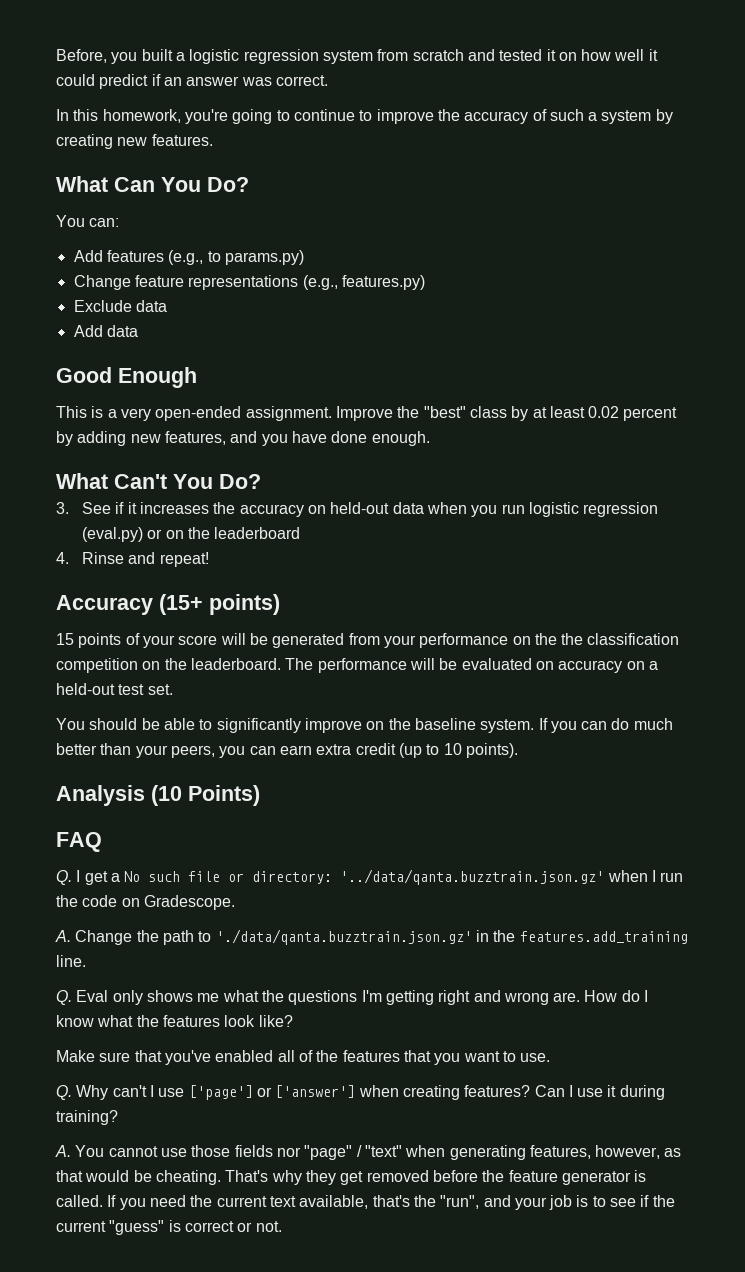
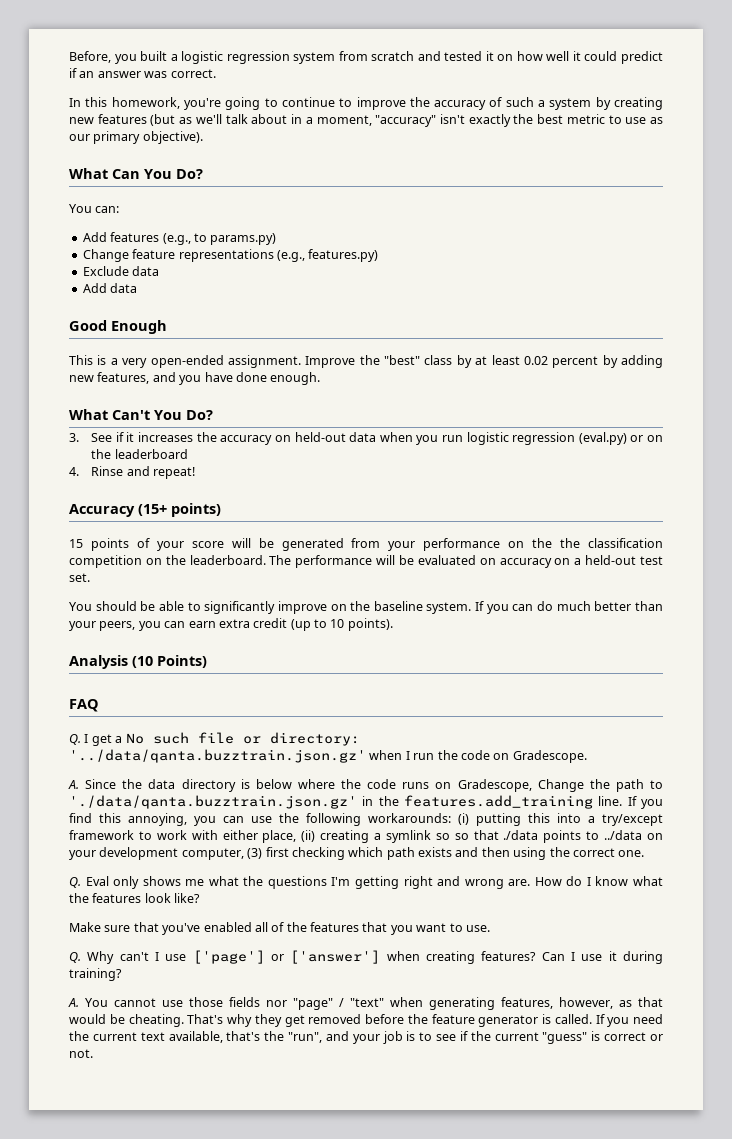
- In this homework, you're going to continue to improve the accuracy of such a system by creating new features.
+ In this homework, you're going to continue to improve the accuracy of such a system by creating new features (but as we'll talk about in a moment, "accuracy" isn't exactly the best metric to use as our primary objective).
- A. Change the path to './data/qanta.buzztrain.json.gz' in the features.add_training line.
+ A. Since the data directory is below where the code runs on Gradescope, Change the path to './data/qanta.buzztrain.json.gz' in the features.add_training line. If you find this annoying, you can use the following workarounds: (i) putting this into a try/except framework to work with either place, (ii) creating a symlink so so that ./data points to ../data on your development computer, (3) first checking which path exists and then using the correct one.

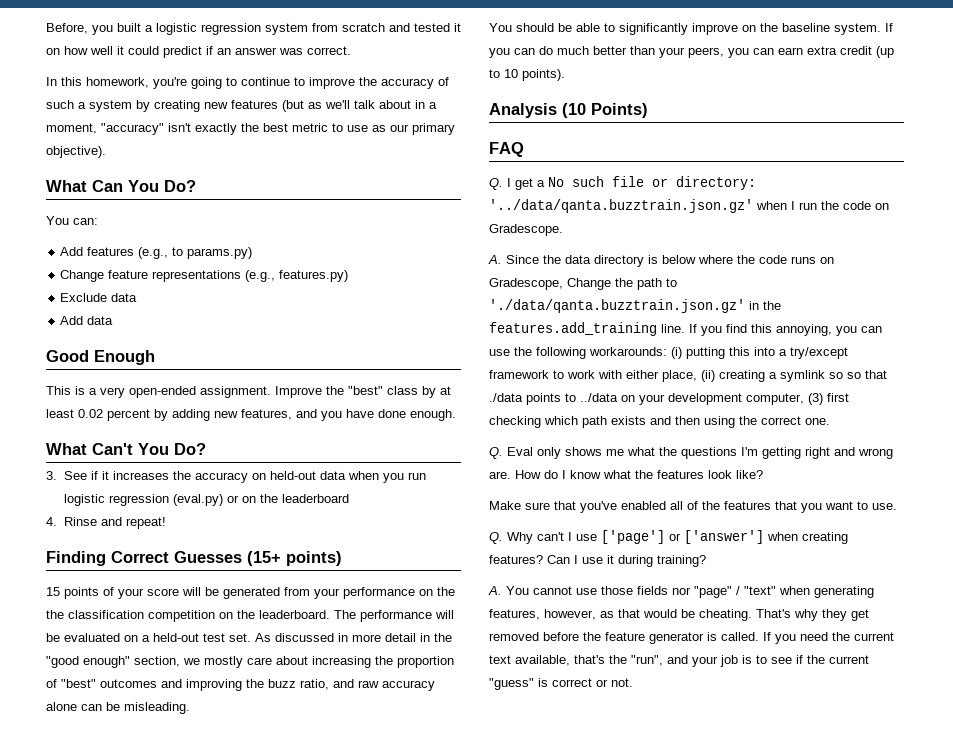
- Accuracy (15+ points)
+ Finding Correct Guesses (15+ points)
- The performance will be evaluated on accuracy on a held-out test set.
+ The performance will be evaluated on a held-out test set. As discussed in more detail in the "good enough" section, we mostly care about increasing the proportion of "best" outcomes and improving the buzz ratio, and raw accuracy alone can be misleading.

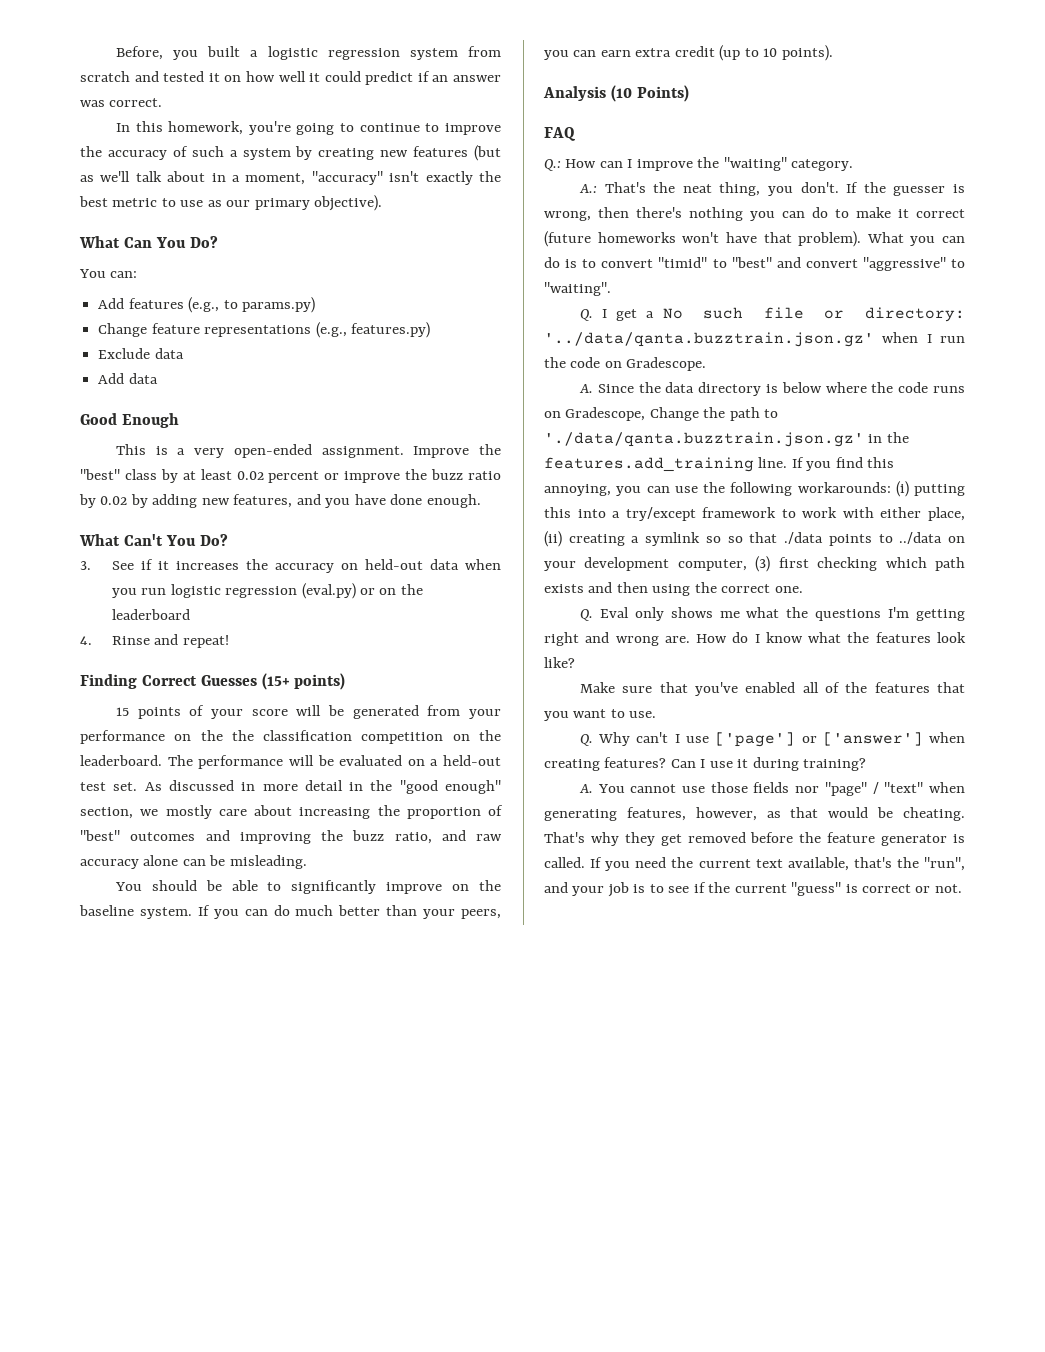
- Improve the "best" class by at least 0.02 percent by adding new features, and you have done enough.
+ Improve the "best" class by at least 0.02 percent or improve the buzz ratio by 0.02 by adding new features, and you have done enough.
+ Q.: How can I improve the "waiting" category.
+ A.: That's the neat thing, you don't. If the guesser is wrong, then there's nothing you can do to make it correct (future homeworks won't have that problem). What you can do is to convert "timid" to "best" and convert "aggressive" to "waiting".

